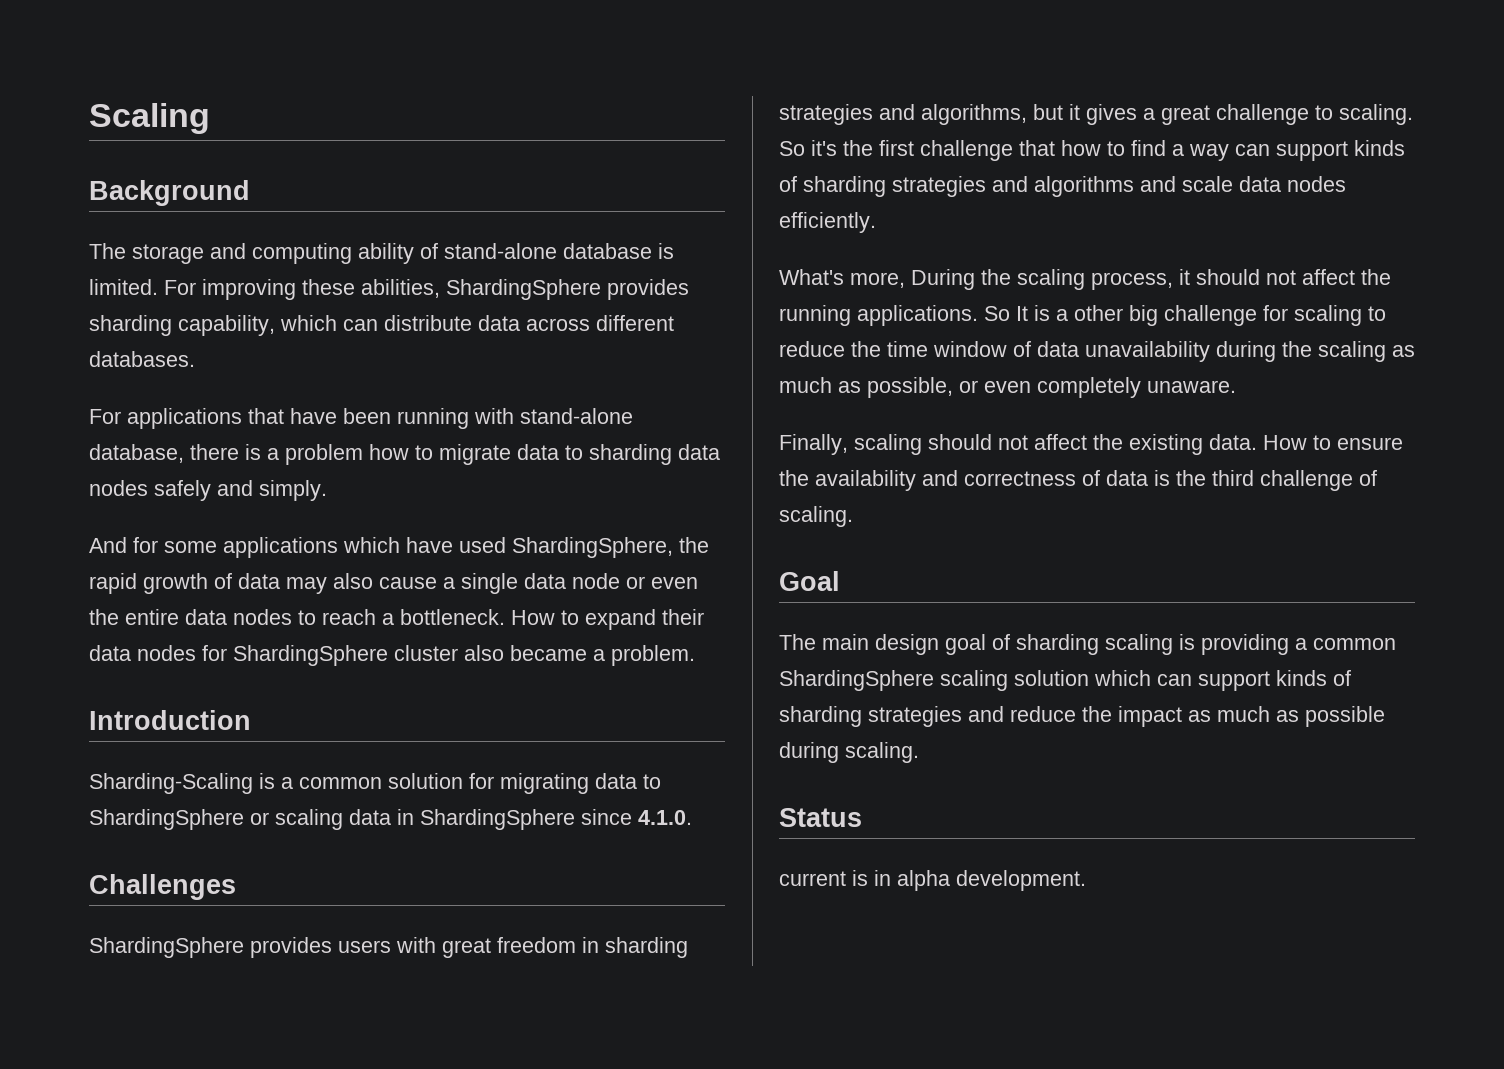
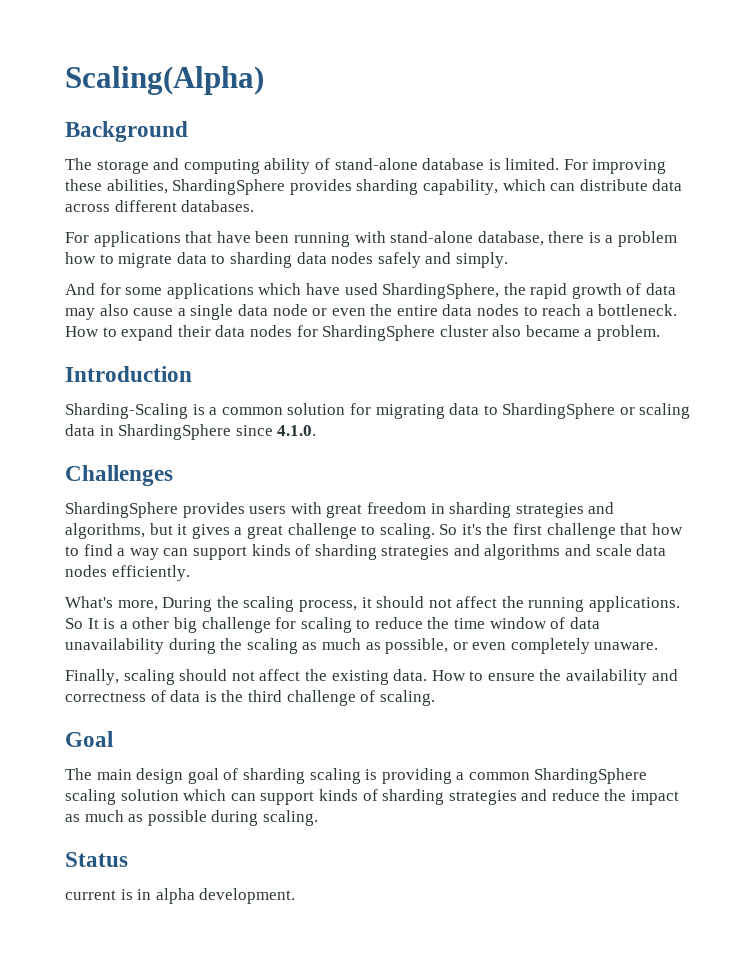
- Scaling
+ Scaling(Alpha)

